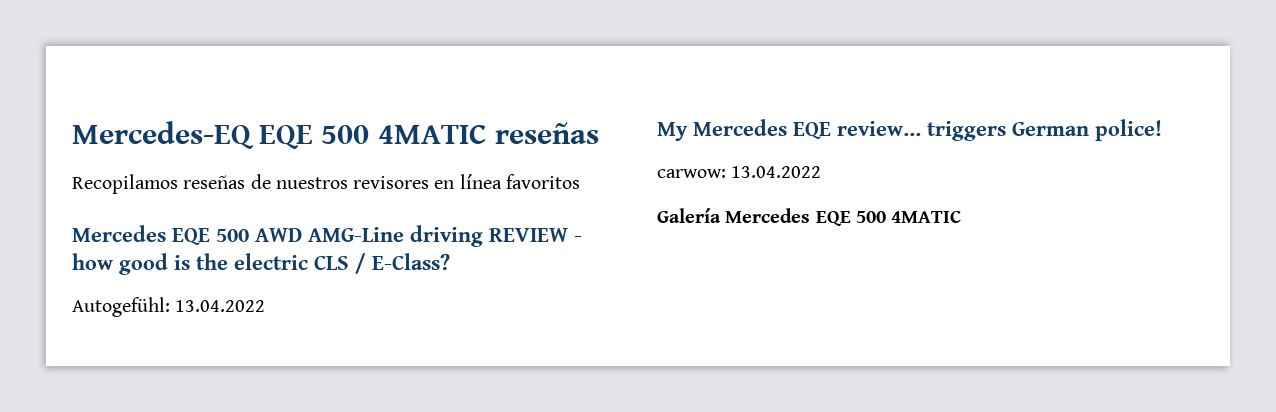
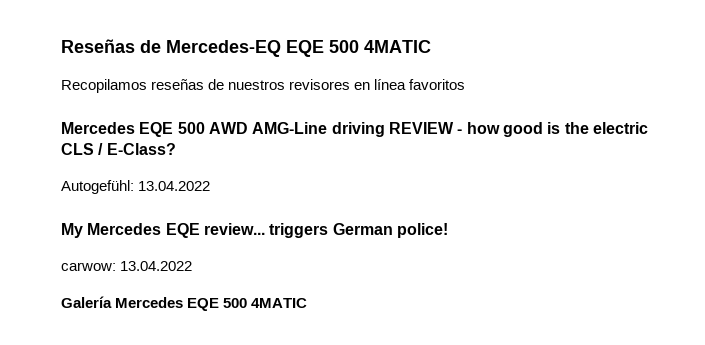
- Mercedes-EQ EQE 500 4MATIC reseñas
+ Reseñas de Mercedes-EQ EQE 500 4MATIC

